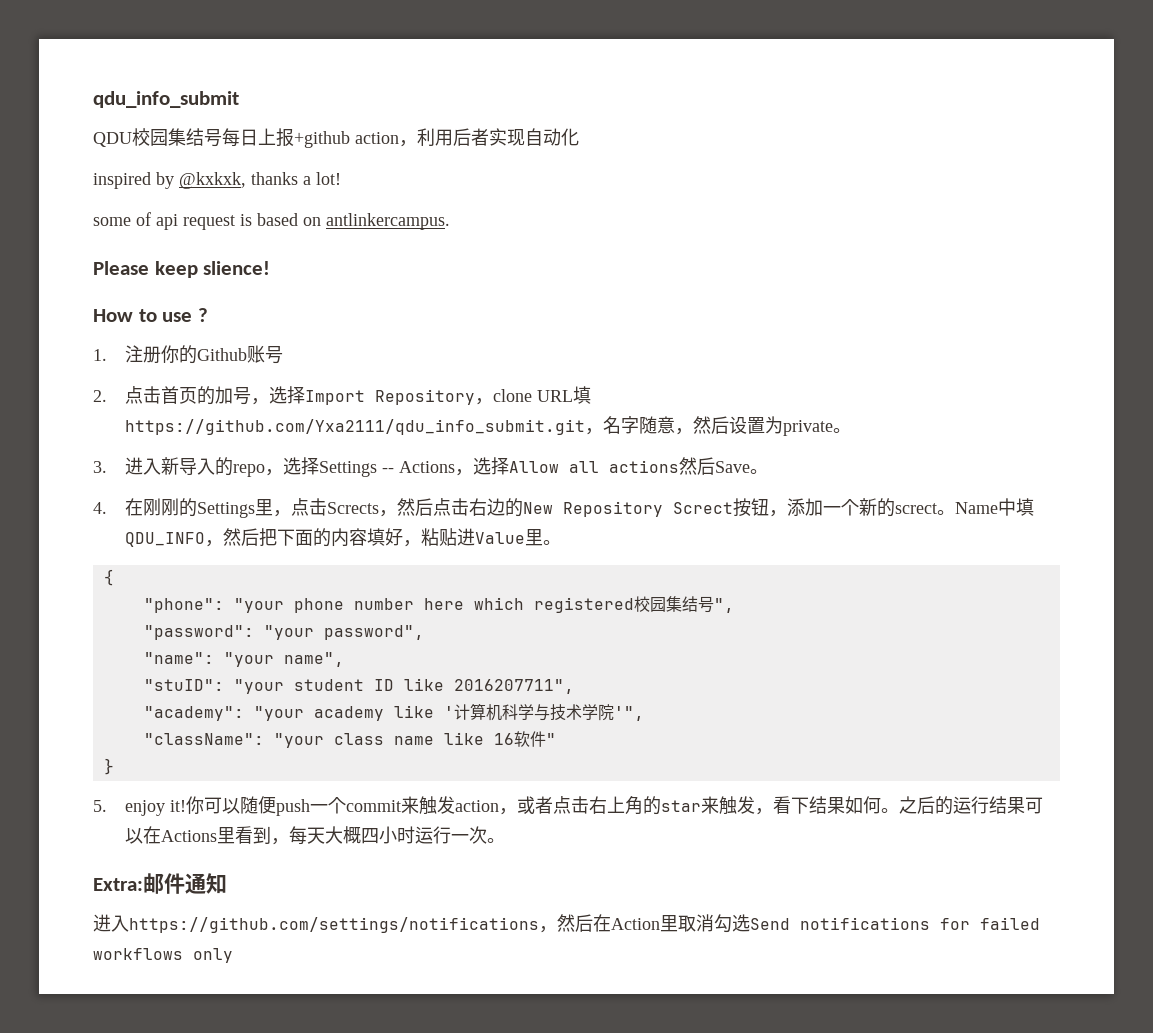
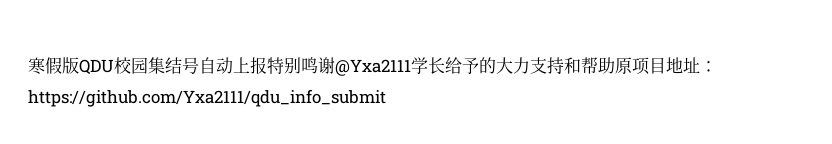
- qdu_info_submit
- QDU校园集结号每日上报+github action，利用后者实现自动化
- inspired by @kxkxk, thanks a lot!
- some of api request is based on antlinkercampus.
- Please keep slience!
- How to use ?
- 1.注册你的Github账号
- 2.点击首页的加号，选择Import Repository，clone URL填https://github.com/Yxa2111/qdu_info_submit.git，名字随意，然后设置为private。
- 3.进入新导入的repo，选择Settings -- Actions，选择Allow all actions然后Save。
- 4.在刚刚的Settings里，点击Scrects，然后点击右边的New Repository Screct按钮，添加一个新的screct。Name中填QDU_INFO，然后把下面的内容填好，粘贴进Value里。
- {
- "phone": "your phone number here which registered校园集结号",
- "password": "your password",
- "name": "your name",
- "stuID": "your student ID like 2016207711",
- "academy": "your academy like '计算机科学与技术学院'",
- "className": "your class name like 16软件"
- }
- 5. enjoy it!你可以随便push一个commit来触发action，或者点击右上角的star来触发，看下结果如何。之后的运行结果可以在Actions里看到，每天大概四小时运行一次。
- Extra:邮件通知
- 进入https://github.com/settings/notifications，然后在Action里取消勾选Send notifications for failed workflows only
+ 寒假版QDU校园集结号自动上报特别鸣谢@Yxa2111学长给予的大力支持和帮助原项目地址：https://github.com/Yxa2111/qdu_info_submit

